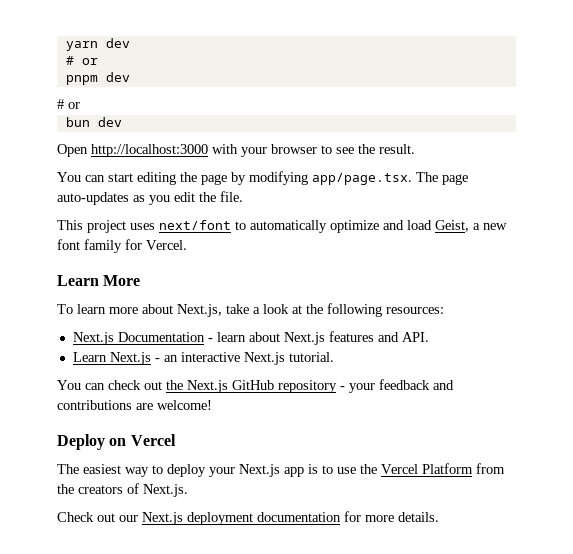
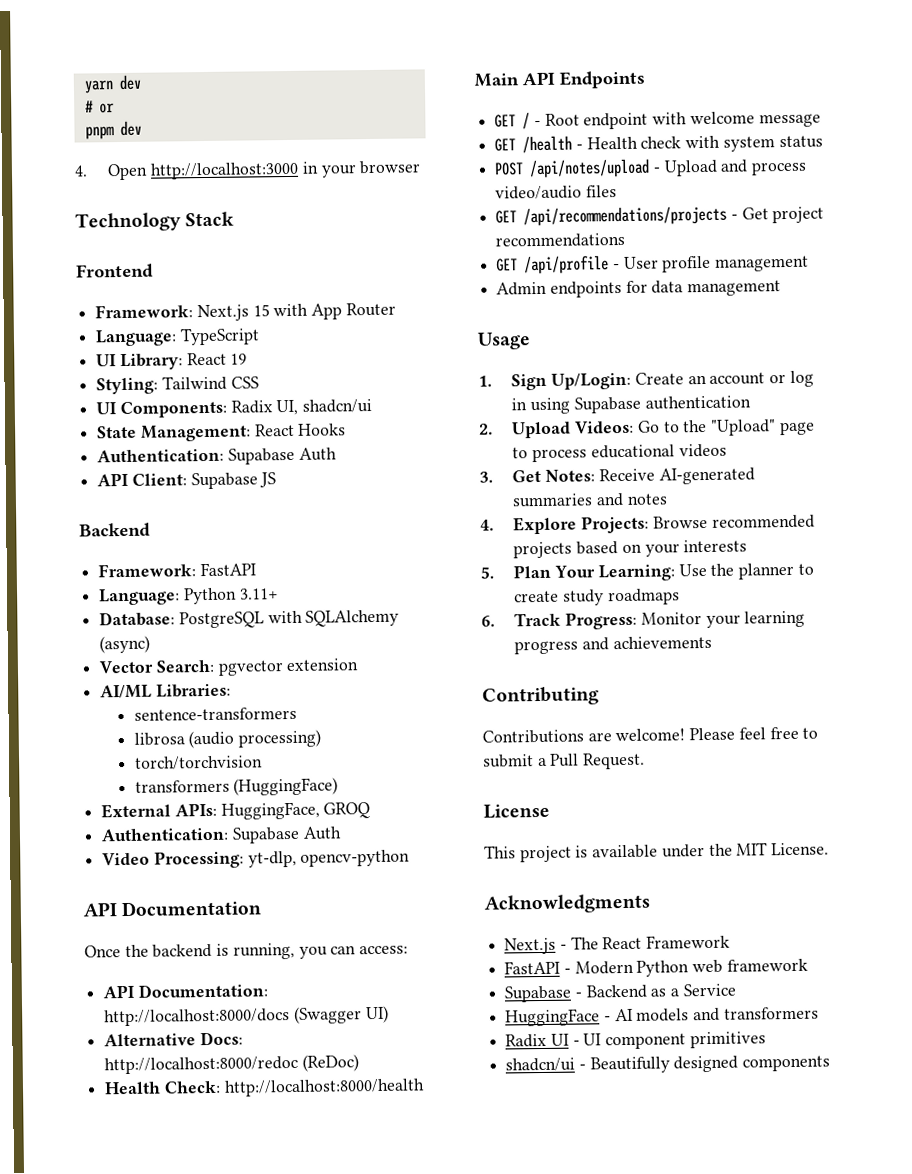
  pnpm dev
- # or
- bun dev
- Open http://localhost:3000 with your browser to see the result.
- You can start editing the page by modifying app/page.tsx. The page auto-updates as you edit the file.
- This project uses next/font to automatically optimize and load Geist, a new font family for Vercel.
- Learn More
- To learn more about Next.js, take a look at the following resources:
- Next.js Documentation - learn about Next.js features and API.
- Learn Next.js - an interactive Next.js tutorial.
- You can check out the Next.js GitHub repository - your feedback and contributions are welcome!
- Deploy on Vercel
- The easiest way to deploy your Next.js app is to use the Vercel Platform from the creators of Next.js.
- Check out our Next.js deployment documentation for more details.
+ 4. Open http://localhost:3000 in your browser
+ Technology Stack
+ Frontend
+ Framework: Next.js 15 with App Router
+ Language: TypeScript
+ UI Library: React 19
+ Styling: Tailwind CSS
+ UI Components: Radix UI, shadcn/ui
+ State Management: React Hooks
+ Authentication: Supabase Auth
+ API Client: Supabase JS
+ Backend
+ Framework: FastAPI
+ Language: Python 3.11+
+ Database: PostgreSQL with SQLAlchemy (async)
+ Vector Search: pgvector extension
+ AI/ML Libraries:
+ sentence-transformers
+ librosa (audio processing)
+ torch/torchvision
+ transformers (HuggingFace)
+ External APIs: HuggingFace, GROQ
+ Authentication: Supabase Auth
+ Video Processing: yt-dlp, opencv-python
+ API Documentation
+ Once the backend is running, you can access:
+ API Documentation: http://localhost:8000/docs (Swagger UI)
+ Alternative Docs: http://localhost:8000/redoc (ReDoc)
+ Health Check: http://localhost:8000/health
+ Main API Endpoints
+ GET / - Root endpoint with welcome message
+ GET /health - Health check with system status
+ POST /api/notes/upload - Upload and process video/audio files
+ GET /api/recommendations/projects - Get project recommendations
+ GET /api/profile - User profile management
+ Admin endpoints for data management
+ Usage
+ 1. Sign Up/Login: Create an account or log in using Supabase authentication
+ 2. Upload Videos: Go to the "Upload" page to process educational videos
+ 3. Get Notes: Receive AI-generated summaries and notes
+ 4. Explore Projects: Browse recommended projects based on your interests
+ 5. Plan Your Learning: Use the planner to create study roadmaps
+ 6. Track Progress: Monitor your learning progress and achievements
+ Contributing
+ Contributions are welcome! Please feel free to submit a Pull Request.
+ License
+ This project is available under the MIT License.
+ Acknowledgments
+ Next.js - The React Framework
+ FastAPI - Modern Python web framework
+ Supabase - Backend as a Service
+ HuggingFace - AI models and transformers
+ Radix UI - UI component primitives
+ shadcn/ui - Beautifully designed components

